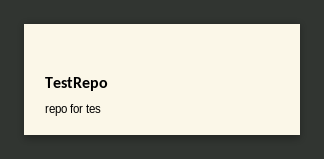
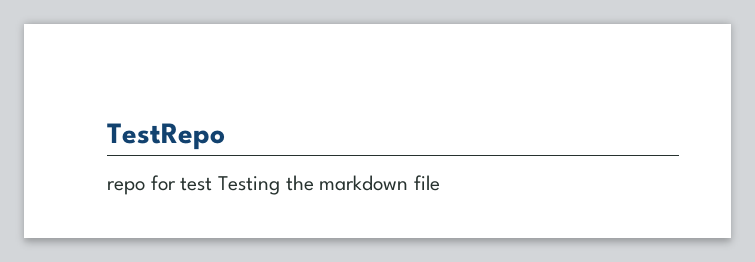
- repo for tes
+ repo for test Testing the markdown file

